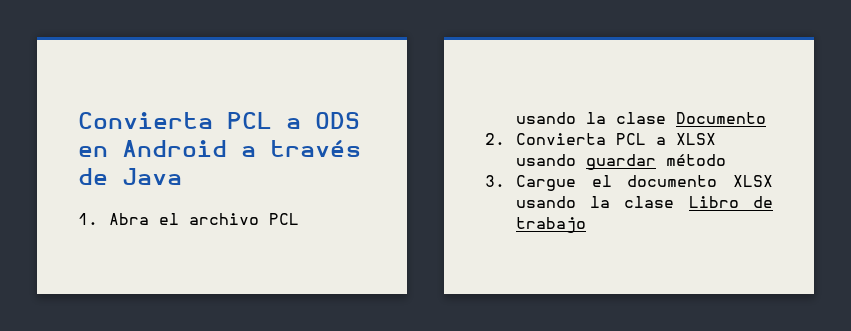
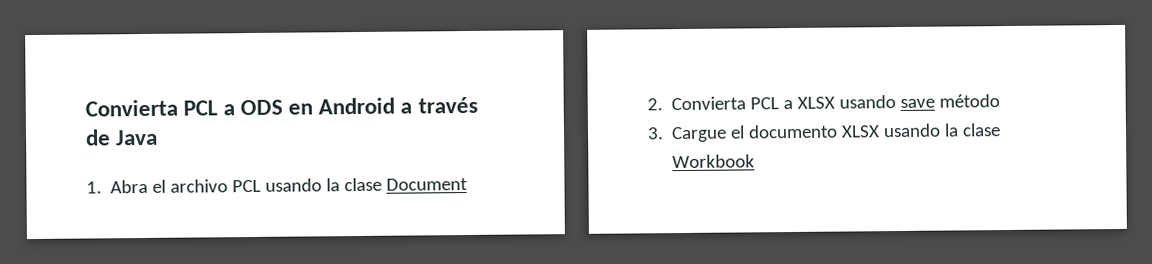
- 1. Abra el archivo PCL usando la clase Documento
+ 1. Abra el archivo PCL usando la clase Document
- 2. Convierta PCL a XLSX usando guardar método
+ 2. Convierta PCL a XLSX usando save método
- 3. Cargue el documento XLSX usando la clase Libro de trabajo
+ 3. Cargue el documento XLSX usando la clase Workbook

